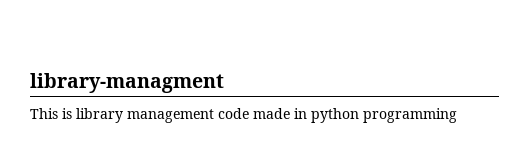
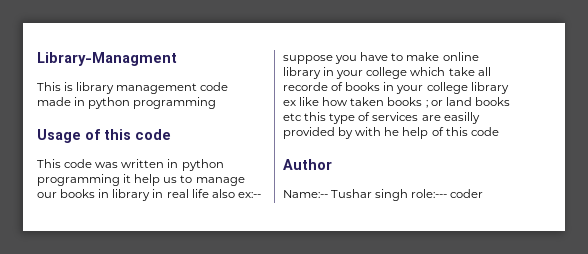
- library-managment
+ Library-Managment
+ Usage of this code
+ This code was written in python programming it help us to manage our books in library in real life also ex:-- suppose you have to make online library in your college which take all recorde of books in your college library ex like how taken books ; or land books etc this type of services are easilly provided by with he help of this code
+ Author
+ Name:-- Tushar singh role:--- coder

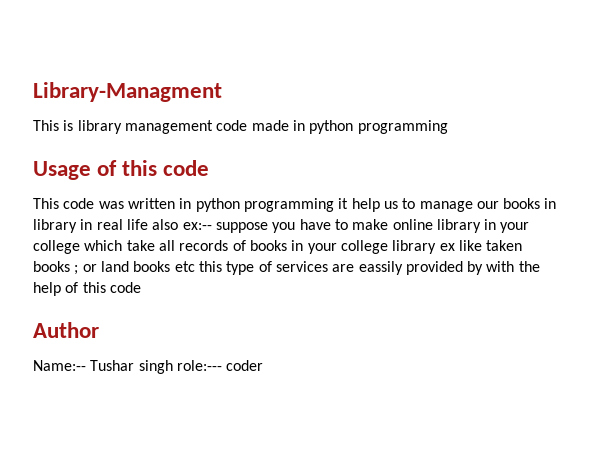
- This code was written in python programming it help us to manage our books in library in real life also ex:-- suppose you have to make online library in your college which take all recorde of books in your college library ex like how taken books ;
+ This code was written in python programming it help us to manage our books in library in real life also ex:-- suppose you have to make online library in your college which take all records of books in your college library ex like taken books ;
- or land books etc this type of services are easilly provided by with he help of this code
+ or land books etc this type of services are eassily provided by with the help of this code

